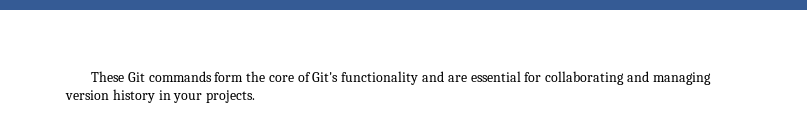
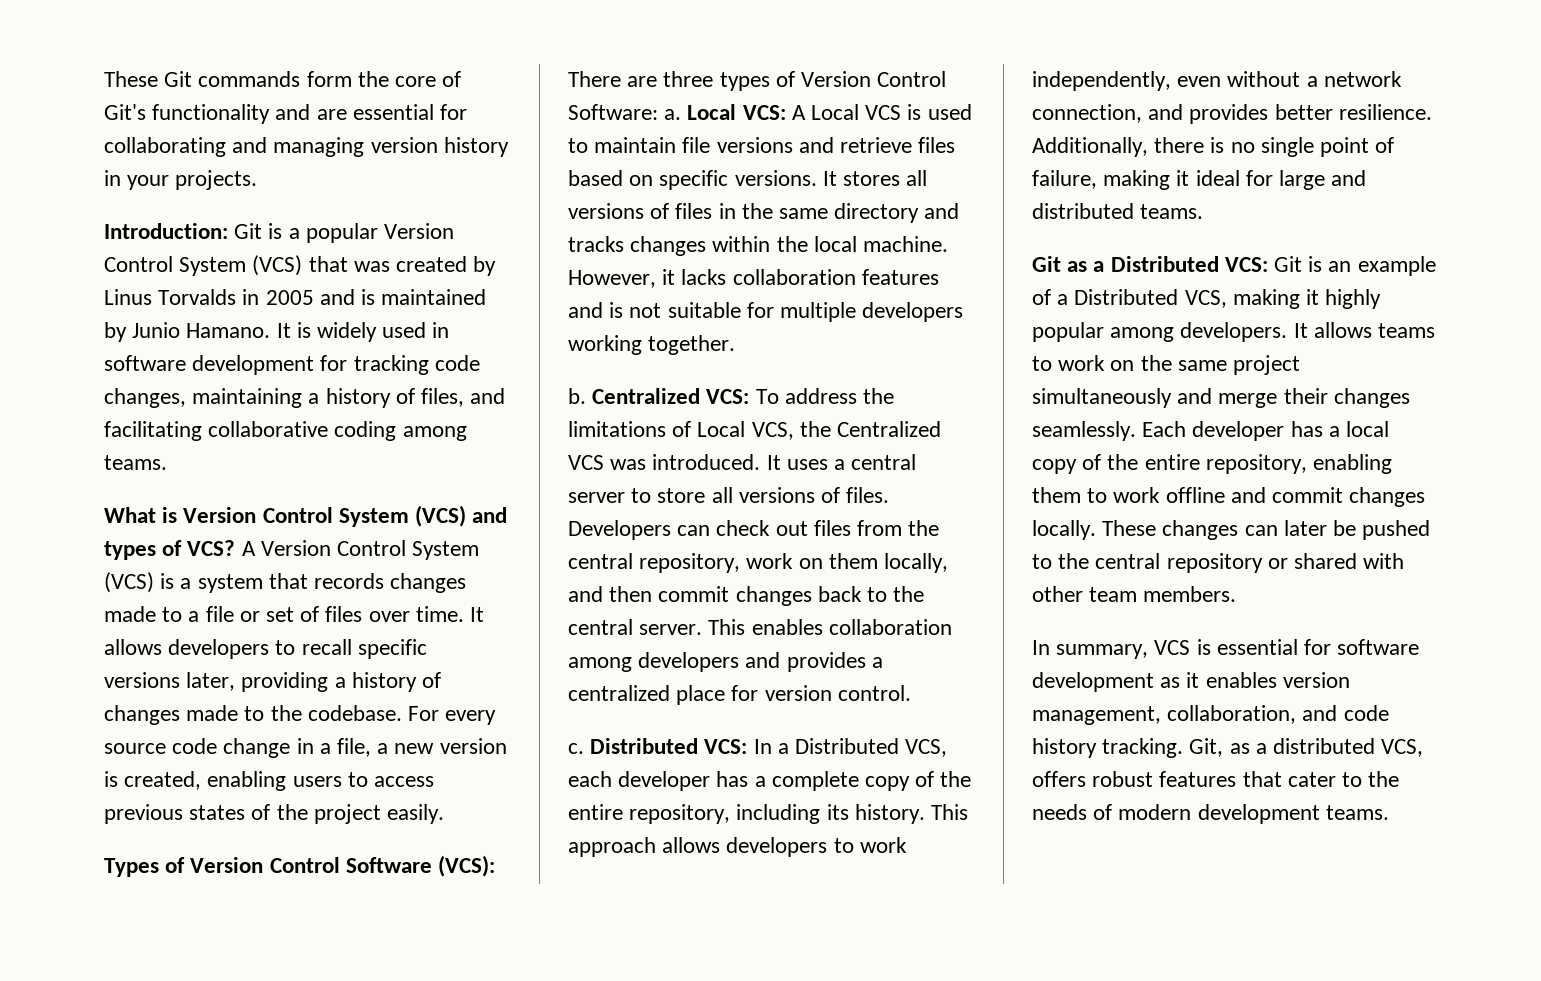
+ Introduction: Git is a popular Version Control System (VCS) that was created by Linus Torvalds in 2005 and is maintained by Junio Hamano. It is widely used in software development for tracking code changes, maintaining a history of files, and facilitating collaborative coding among teams.
+ What is Version Control System (VCS) and types of VCS? A Version Control System (VCS) is a system that records changes made to a file or set of files over time. It allows developers to recall specific versions later, providing a history of changes made to the codebase. For every source code change in a file, a new version is created, enabling users to access previous states of the project easily.
+ Types of Version Control Software (VCS): There are three types of Version Control Software: a. Local VCS: A Local VCS is used to maintain file versions and retrieve files based on specific versions. It stores all versions of files in the same directory and tracks changes within the local machine. However, it lacks collaboration features and is not suitable for multiple developers working together.
+ b. Centralized VCS: To address the limitations of Local VCS, the Centralized VCS was introduced. It uses a central server to store all versions of files. Developers can check out files from the central repository, work on them locally, and then commit changes back to the central server. This enables collaboration among developers and provides a centralized place for version control.
+ c. Distributed VCS: In a Distributed VCS, each developer has a complete copy of the entire repository, including its history. This approach allows developers to work independently, even without a network connection, and provides better resilience. Additionally, there is no single point of failure, making it ideal for large and distributed teams.
+ Git as a Distributed VCS: Git is an example of a Distributed VCS, making it highly popular among developers. It allows teams to work on the same project simultaneously and merge their changes seamlessly. Each developer has a local copy of the entire repository, enabling them to work offline and commit changes locally. These changes can later be pushed to the central repository or shared with other team members.
+ In summary, VCS is essential for software development as it enables version management, collaboration, and code history tracking. Git, as a distributed VCS, offers robust features that cater to the needs of modern development teams.

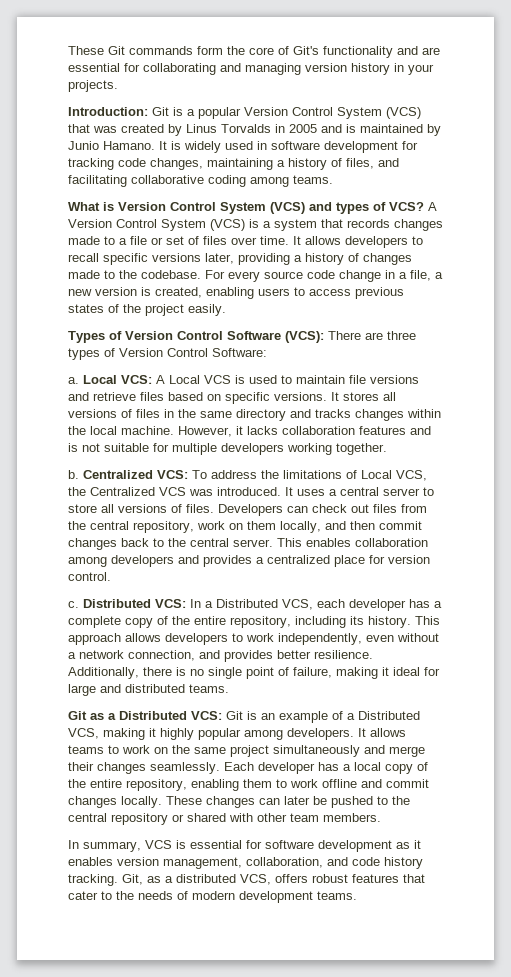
- Types of Version Control Software (VCS): There are three types of Version Control Software: a.
+ Types of Version Control Software (VCS): There are three types of Version Control Software:
+ a.

